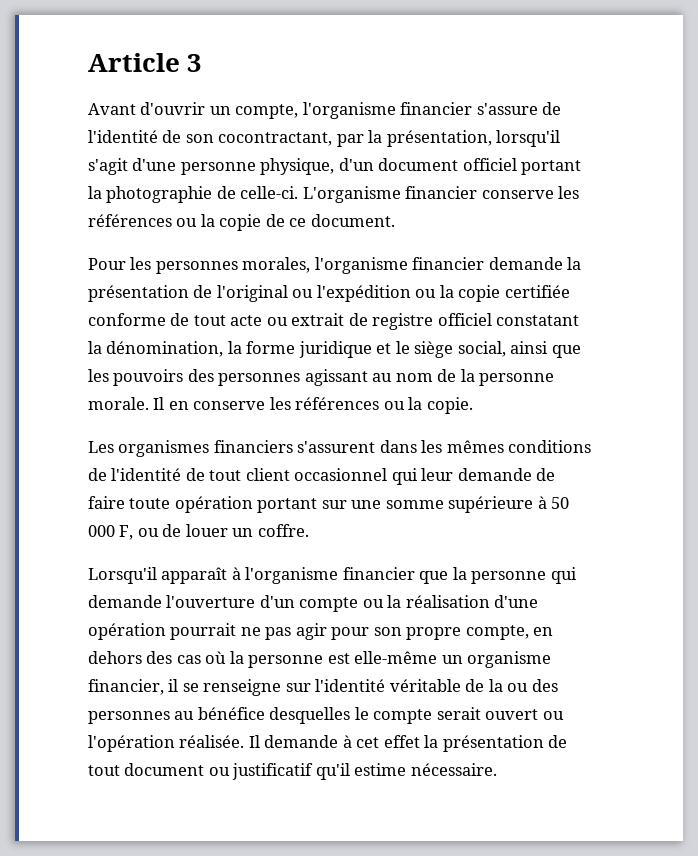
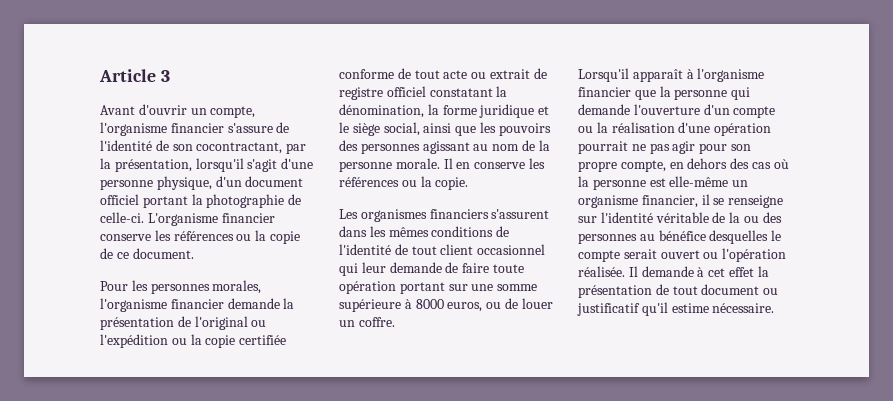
- Les organismes financiers s'assurent dans les mêmes conditions de l'identité de tout client occasionnel qui leur demande de faire toute opération portant sur une somme supérieure à 50 000 F, ou de louer un coffre.
+ Les organismes financiers s'assurent dans les mêmes conditions de l'identité de tout client occasionnel qui leur demande de faire toute opération portant sur une somme supérieure à 8000 euros, ou de louer un coffre.

